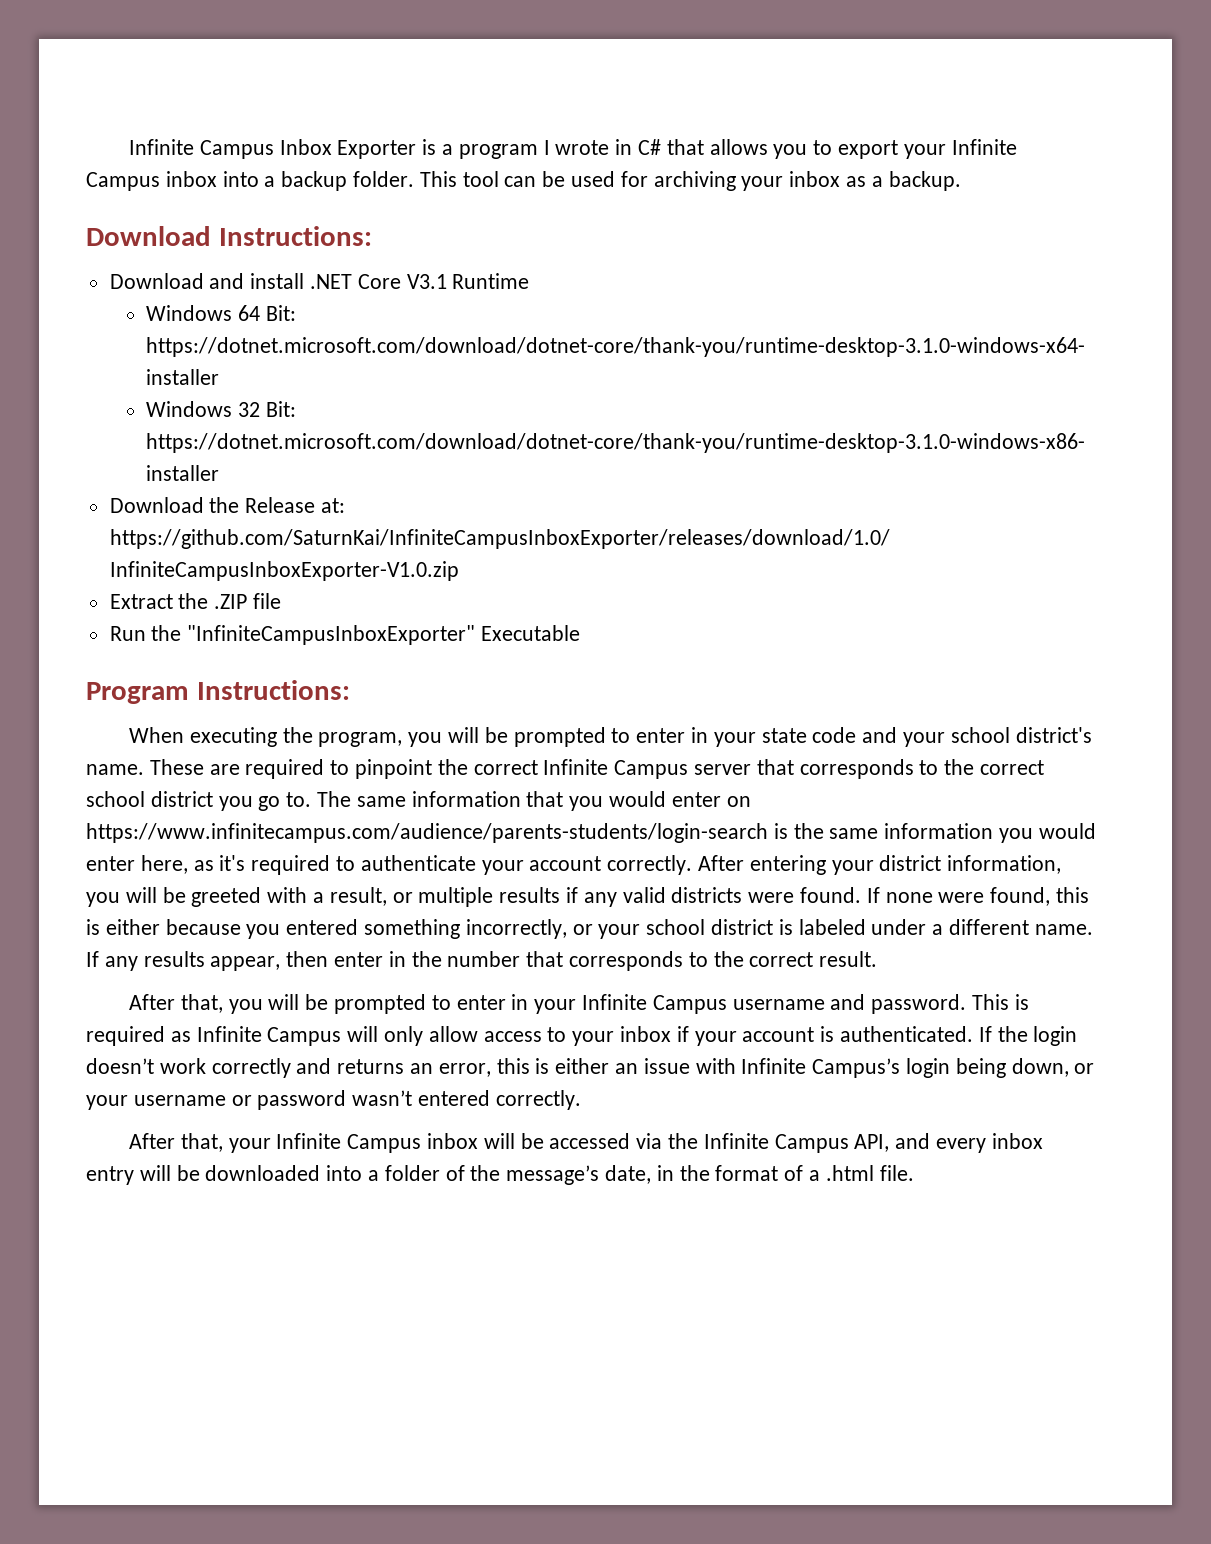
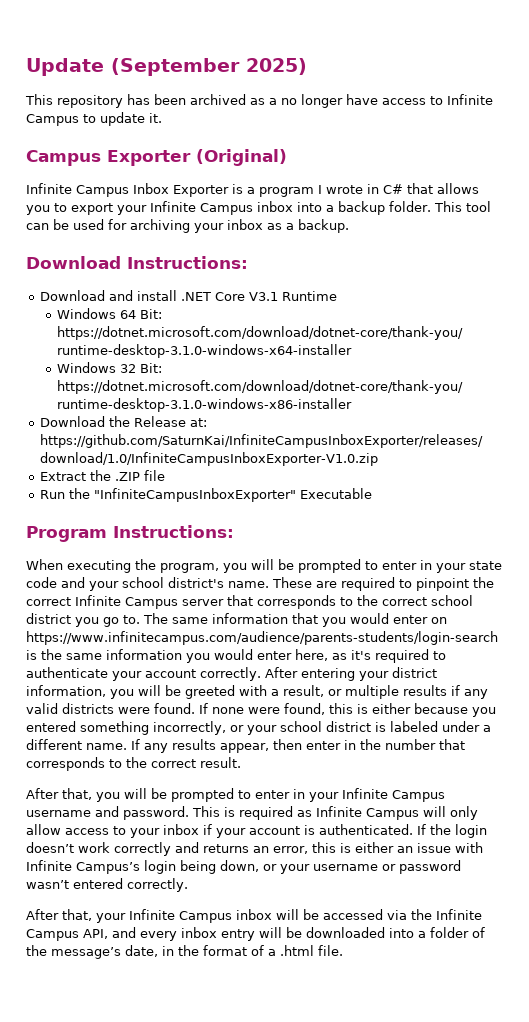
+ Update (September 2025)
+ This repository has been archived as a no longer have access to Infinite Campus to update it.
+ Campus Exporter (Original)

